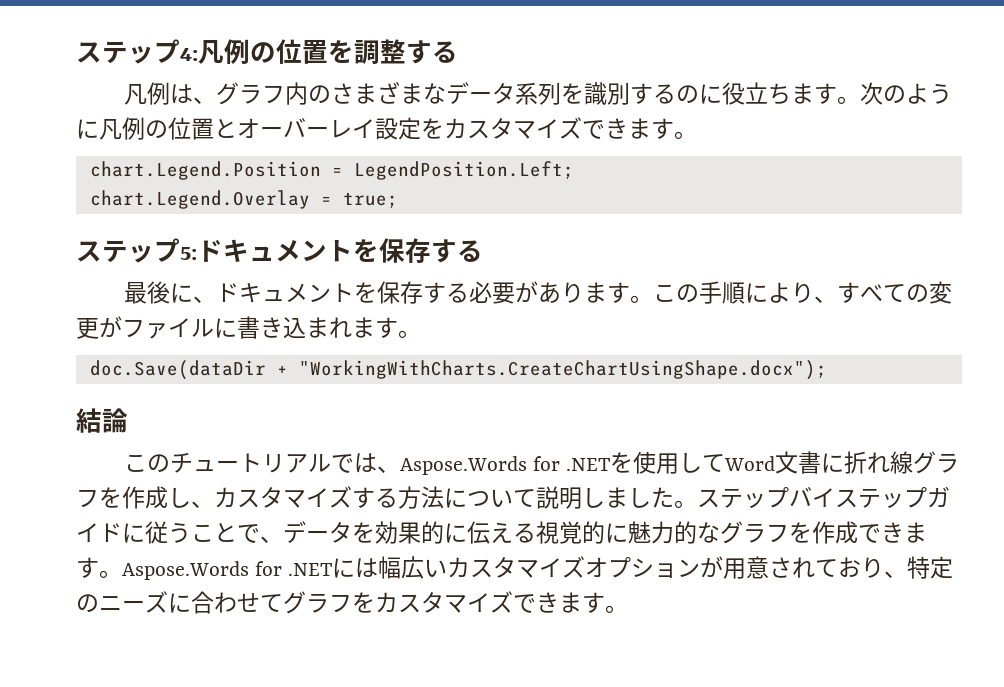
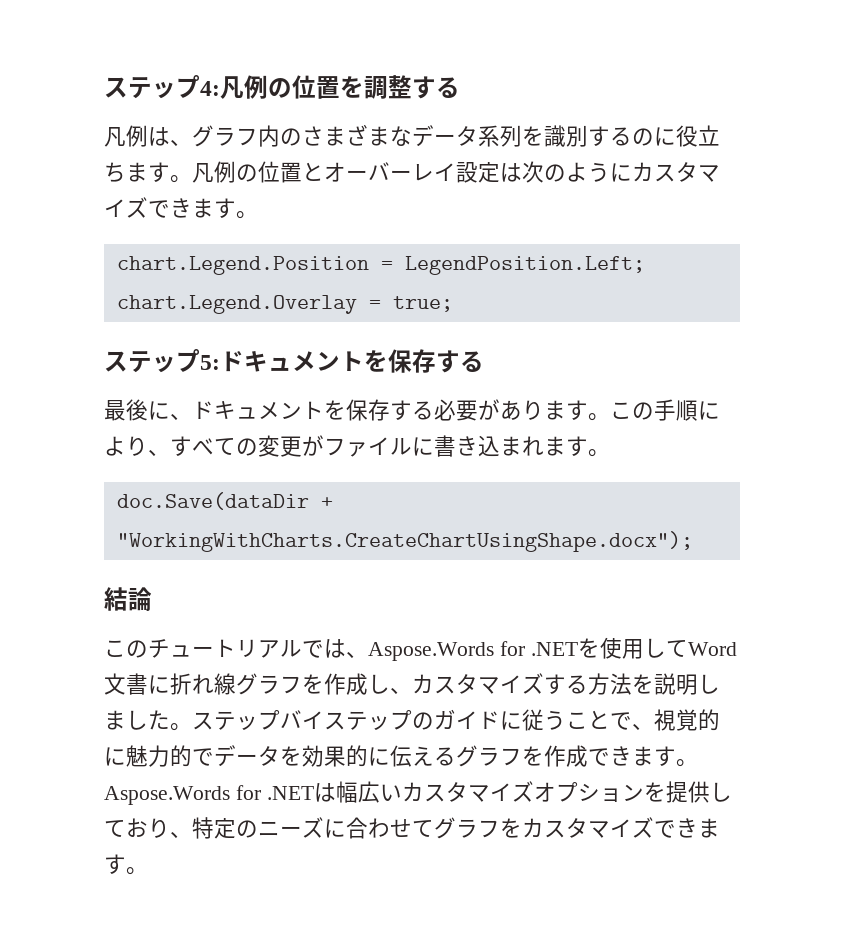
- 次のように凡例の位置とオーバーレイ設定をカスタマイズできます。
+ 凡例の位置とオーバーレイ設定は次のようにカスタマイズできます。
- このチュートリアルでは、Aspose.Words for .NETを使用してWord文書に折れ線グラフを作成し、カスタマイズする方法について説明しました。
+ このチュートリアルでは、Aspose.Words for .NETを使用してWord文書に折れ線グラフを作成し、カスタマイズする方法を説明しました。
- ステップバイステップガイドに従うことで、データを効果的に伝える視覚的に魅力的なグラフを作成できます。
+ ステップバイステップのガイドに従うことで、視覚的に魅力的でデータを効果的に伝えるグラフを作成できます。
- Aspose.Words for .NETには幅広いカスタマイズオプションが用意されており、特定のニーズに合わせてグラフをカスタマイズできます。
+ Aspose.Words for .NETは幅広いカスタマイズオプションを提供しており、特定のニーズに合わせてグラフをカスタマイズできます。

